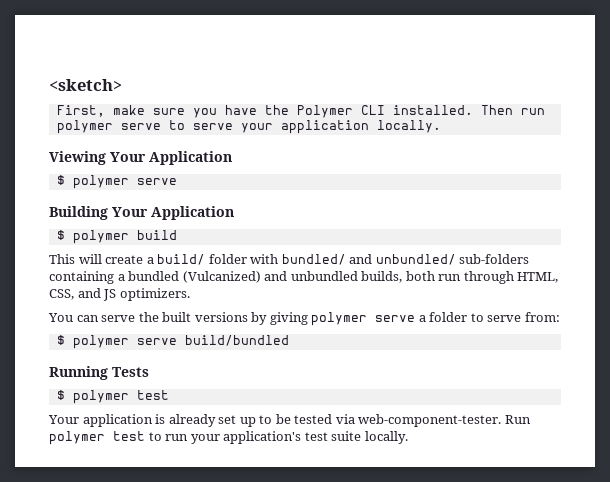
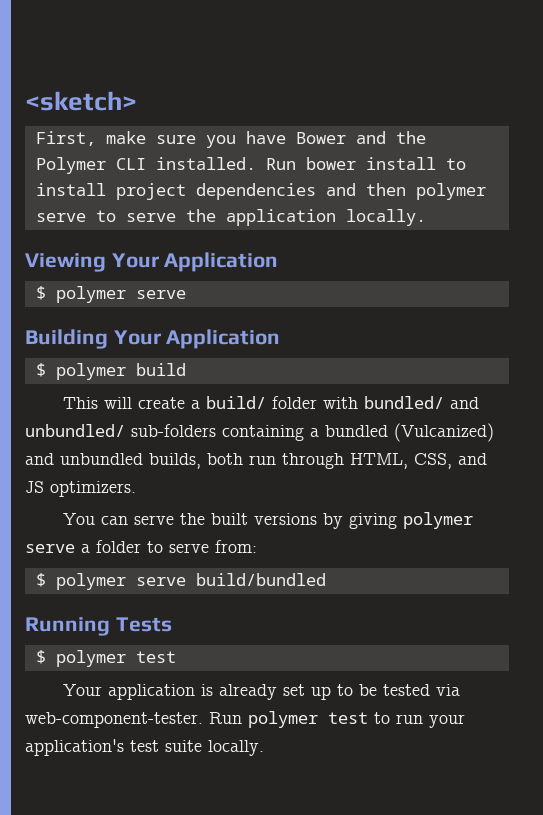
- First, make sure you have the Polymer CLI installed.
+ First, make sure you have Bower and the Polymer CLI installed.
- Then run polymer serve to serve your application locally.
+ Run bower install to install project dependencies and then polymer serve to serve the application locally.

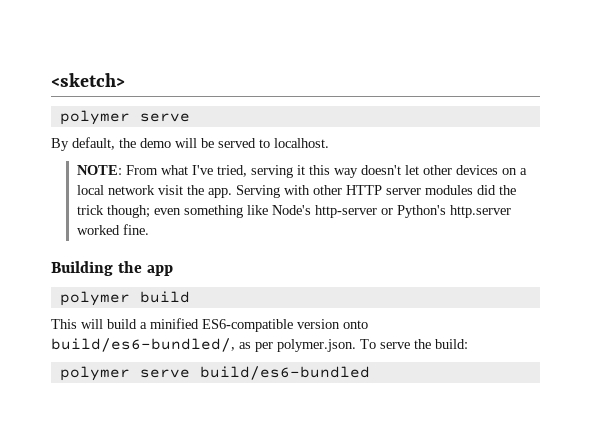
  <sketch>
- First, make sure you have Bower and the Polymer CLI installed. Run bower install to install project dependencies and then polymer serve to serve the application locally.
- Viewing Your Application
- $ polymer serve
- Building Your Application
- $ polymer build
- This will create a build/ folder with bundled/ and unbundled/ sub-folders containing a bundled (Vulcanized) and unbundled builds, both run through HTML, CSS, and JS optimizers.
- You can serve the built versions by giving polymer serve a folder to serve from:
- $ polymer serve build/bundled
- Running Tests
- $ polymer test
- Your application is already set up to be tested via web-component-tester. Run polymer test to run your application's test suite locally.
+ polymer serve
+ By default, the demo will be served to localhost.
+ NOTE: From what I've tried, serving it this way doesn't let other devices on a local network visit the app. Serving with other HTTP server modules did the trick though; even something like Node's http-server or Python's http.server worked fine.
+ Building the app
+ polymer build
+ This will build a minified ES6-compatible version onto build/es6-bundled/, as per polymer.json. To serve the build:
+ polymer serve build/es6-bundled

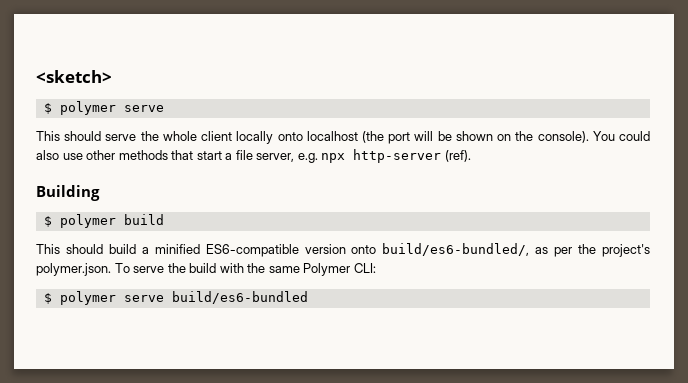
  <sketch>
- polymer serve
+ $ polymer serve
- By default, the demo will be served to localhost.
- NOTE: From what I've tried, serving it this way doesn't let other devices on a local network visit the app. Serving with other HTTP server modules did the trick though; even something like Node's http-server or Python's http.server worked fine.
+ This should serve the whole client locally onto localhost (the port will be shown on the console). You could also use other methods that start a file server, e.g. npx http-server (ref).
- Building the app
- polymer build
+ Building
+ $ polymer build
- This will build a minified ES6-compatible version onto build/es6-bundled/, as per polymer.json. To serve the build:
- polymer serve build/es6-bundled
+ This should build a minified ES6-compatible version onto build/es6-bundled/, as per the project's polymer.json. To serve the build with the same Polymer CLI:
+ $ polymer serve build/es6-bundled

